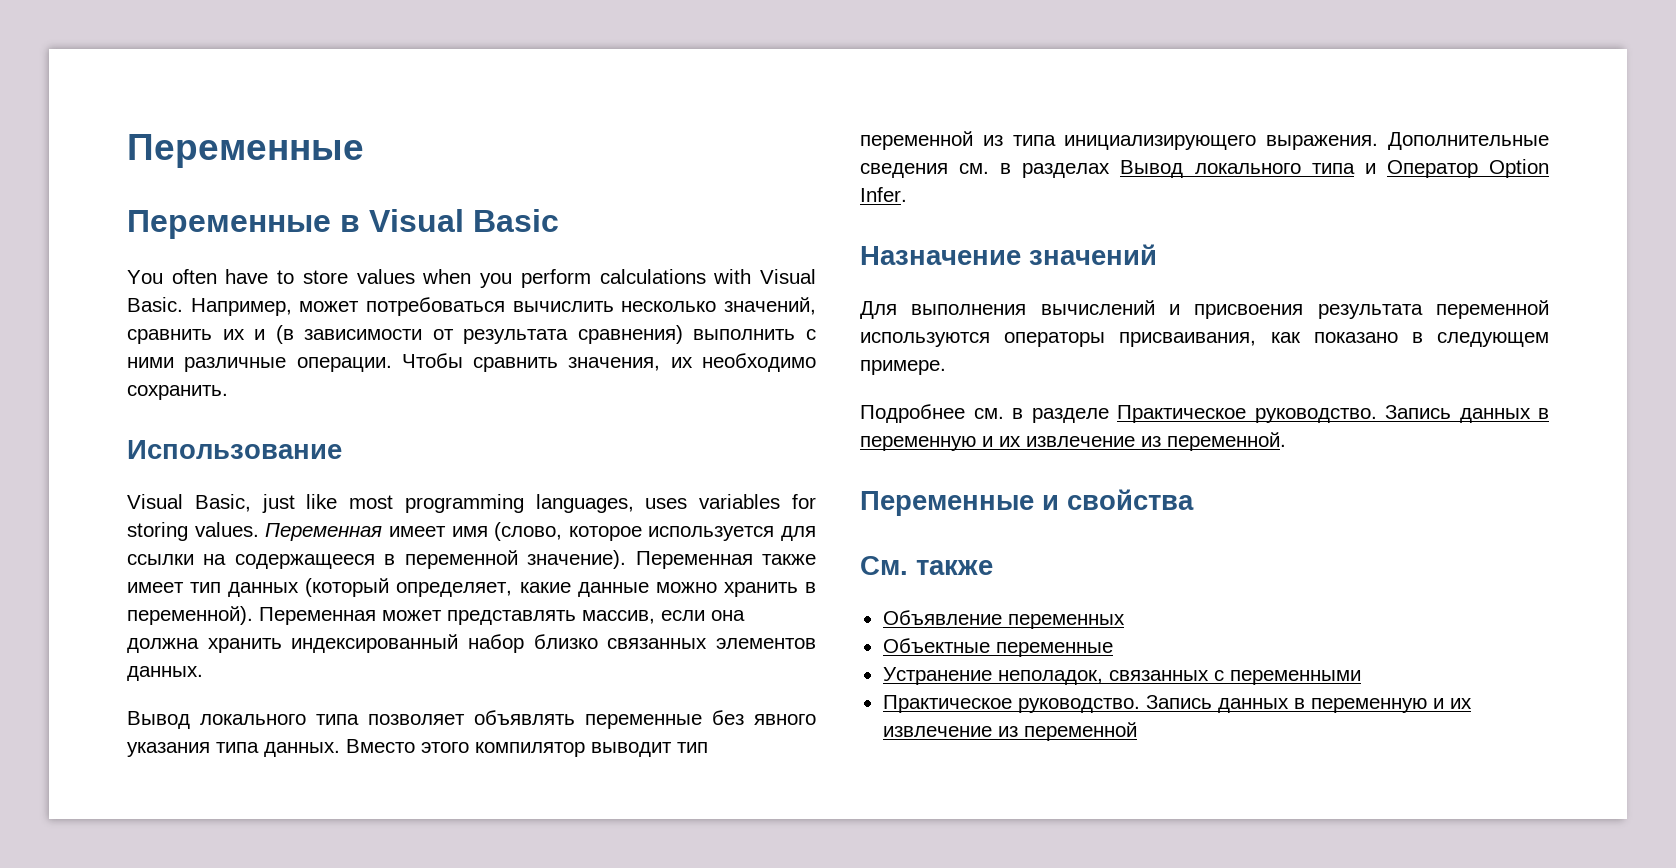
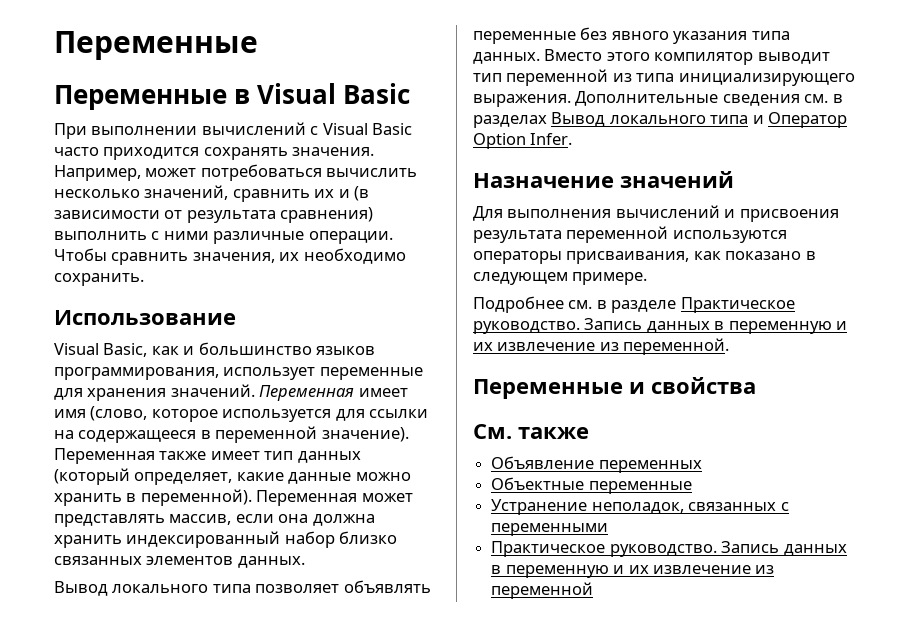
- You often have to store values when you perform calculations with Visual Basic.
+ При выполнении вычислений с Visual Basic часто приходится сохранять значения.
- Visual Basic, just like most programming languages, uses variables for storing values.
+ Visual Basic, как и большинство языков программирования, использует переменные для хранения значений.

